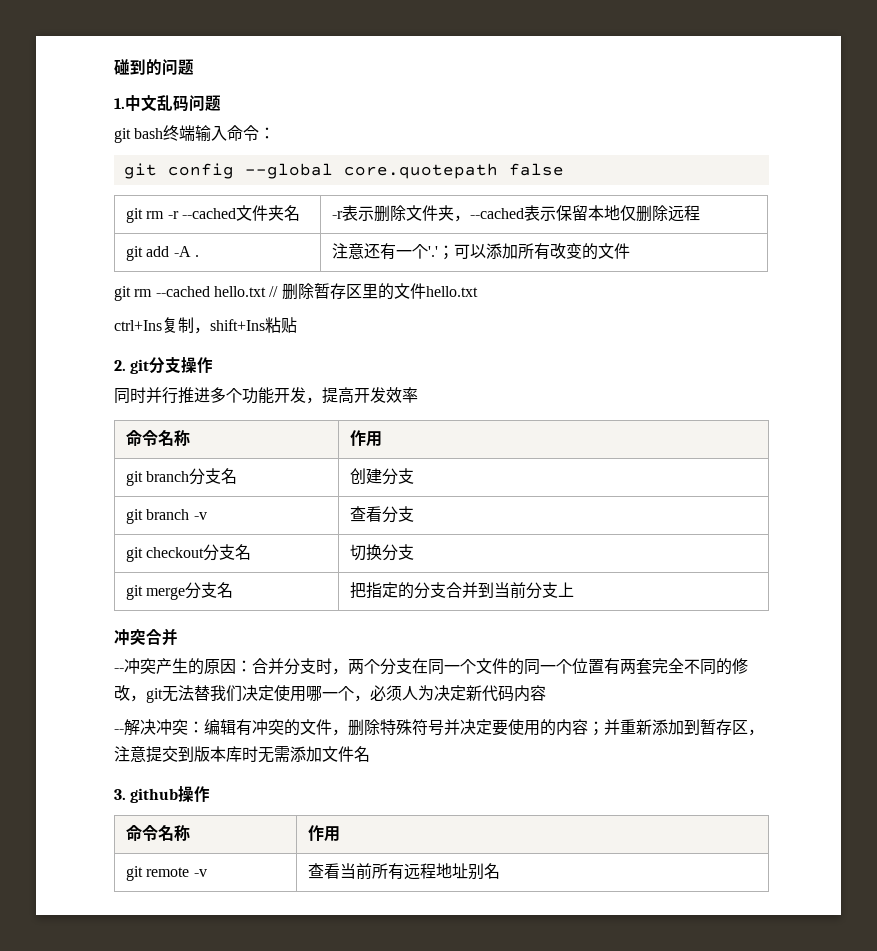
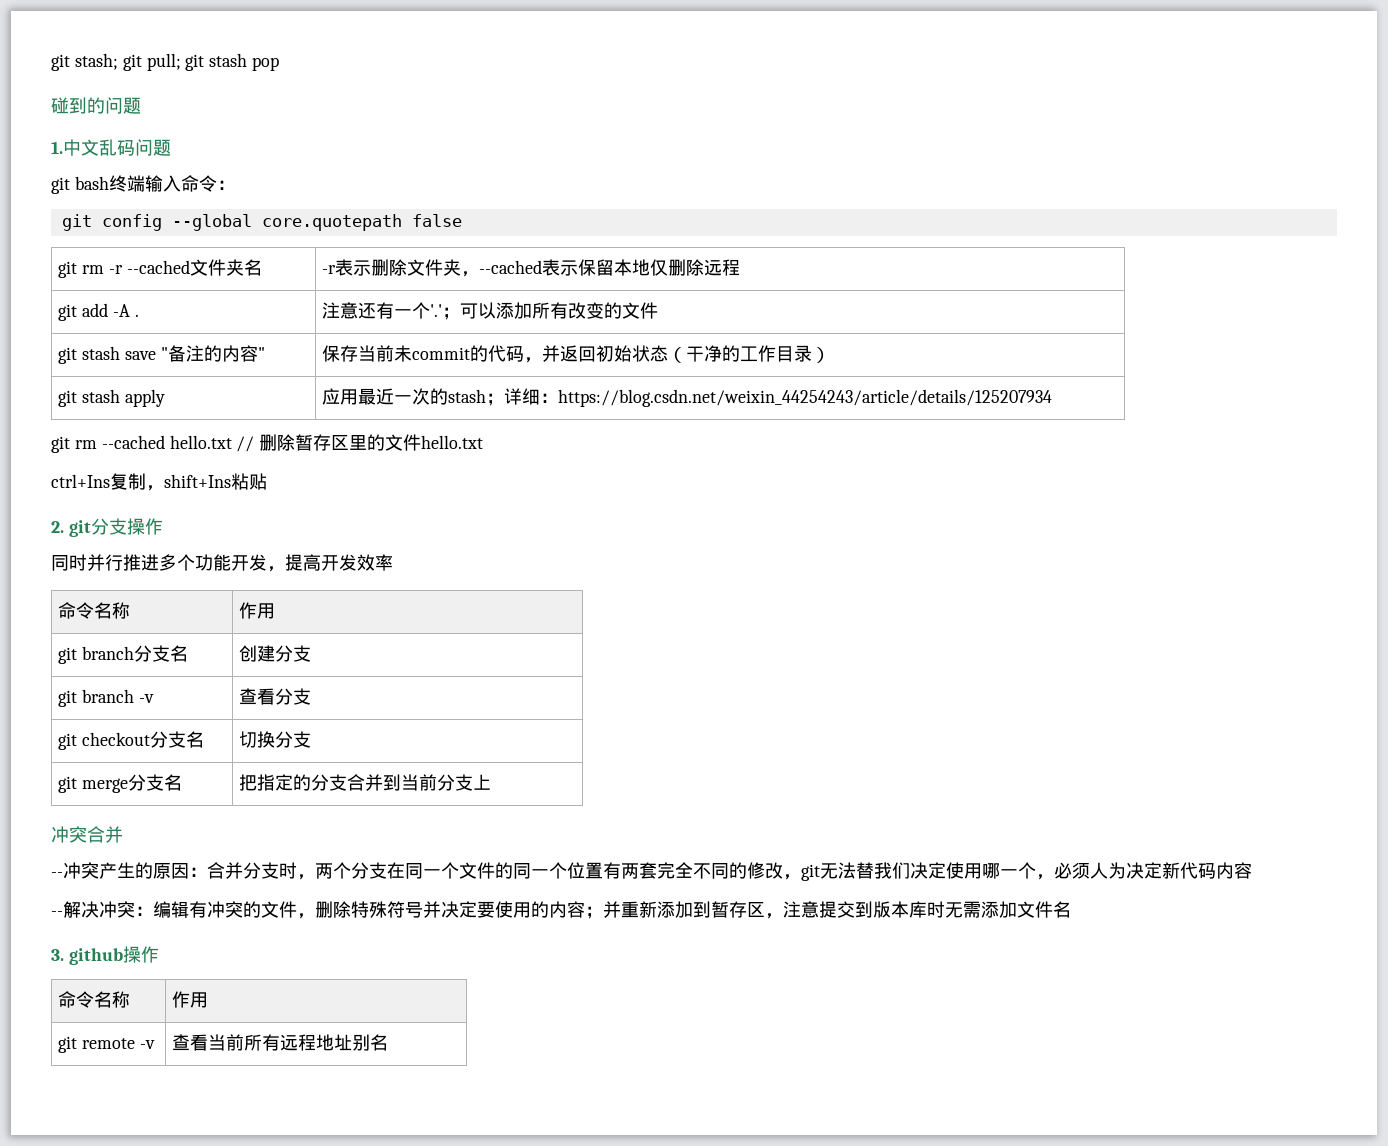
+ git stash; git pull; git stash pop
+ git stash save "备注的内容" | 保存当前未commit的代码，并返回初始状态（干净的工作目录）
+ git stash apply | 应用最近一次的stash；详细：https://blog.csdn.net/weixin_44254243/article/details/125207934

